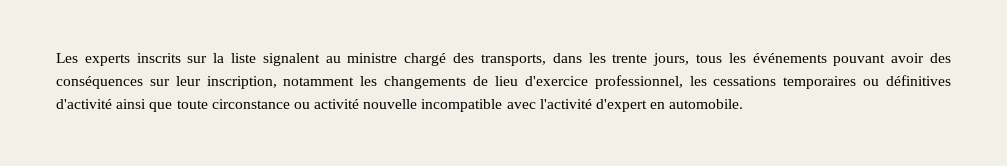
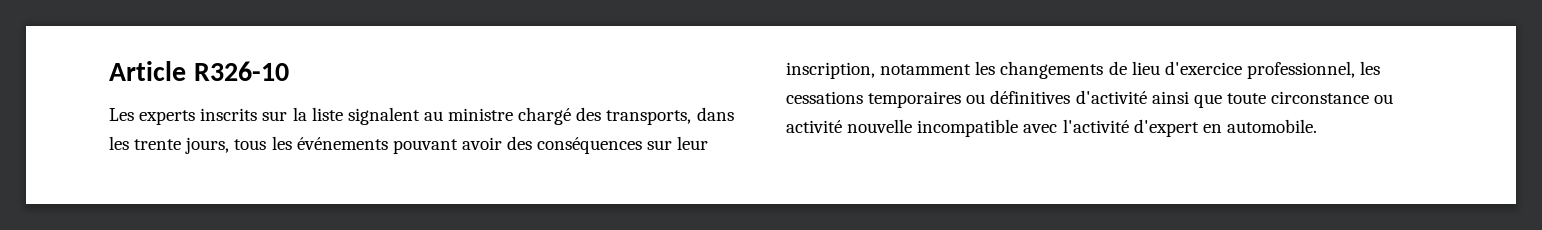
+ Article R326-10

